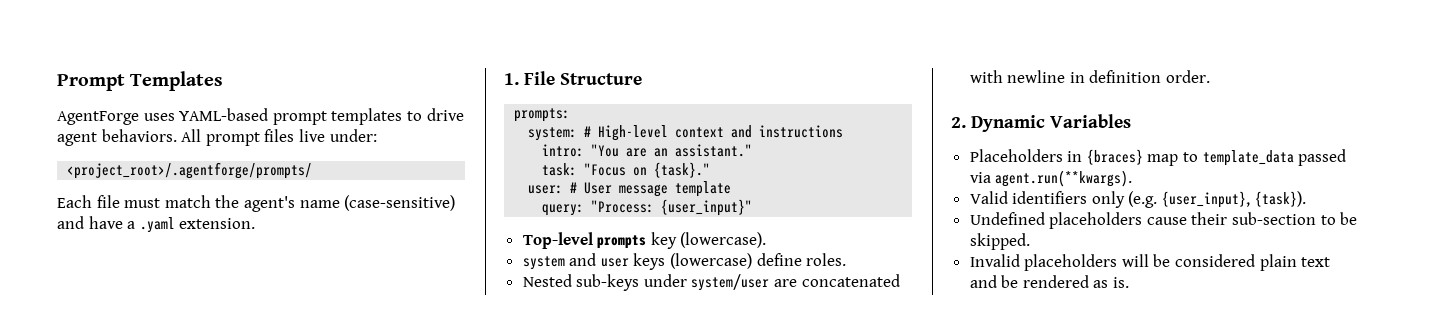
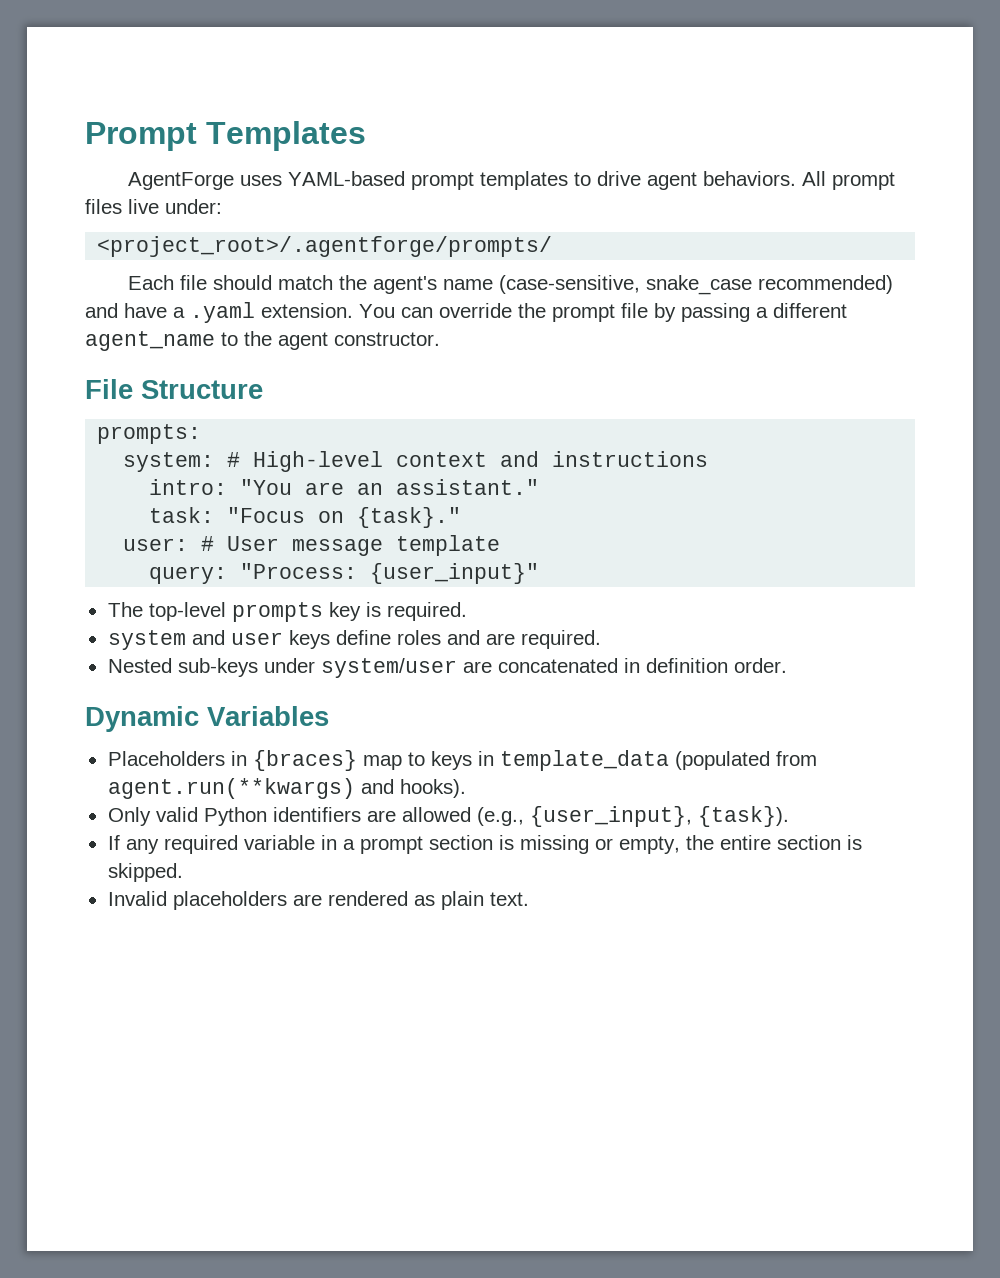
- Each file must match the agent's name (case‑sensitive) and have a .yaml extension.
- 1. File Structure
+ Each file should match the agent's name (case-sensitive, snake_case recommended) and have a .yaml extension. You can override the prompt file by passing a different agent_name to the agent constructor.
+ File Structure
- Top-level prompts key (lowercase).
+ The top-level prompts key is required.
- system and user keys (lowercase) define roles.
+ system and user keys define roles and are required.
- Nested sub-keys under system/user are concatenated with newline in definition order.
+ Nested sub-keys under system/user are concatenated in definition order.
- 2. Dynamic Variables
+ Dynamic Variables
- Placeholders in {braces} map to template_data passed via agent.run(**kwargs).
- Valid identifiers only (e.g. {user_input}, {task}).
- Undefined placeholders cause their sub-section to be skipped.
- Invalid placeholders will be considered plain text and be rendered as is.
+ Placeholders in {braces} map to keys in template_data (populated from agent.run(**kwargs) and hooks).
+ Only valid Python identifiers are allowed (e.g., {user_input}, {task}).
+ If any required variable in a prompt section is missing or empty, the entire section is skipped.
+ Invalid placeholders are rendered as plain text.

